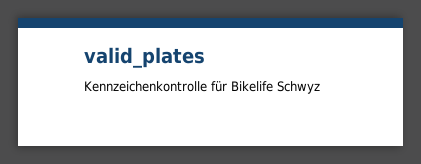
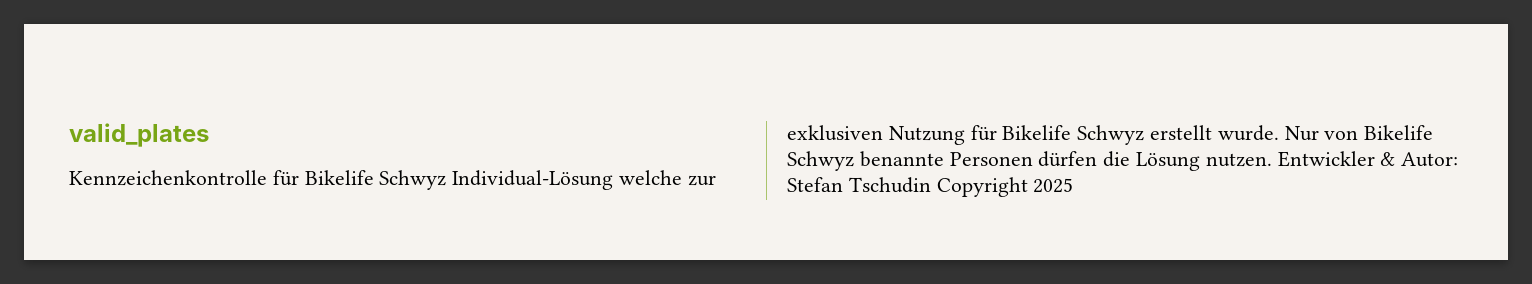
- Kennzeichenkontrolle für Bikelife Schwyz
+ Kennzeichenkontrolle für Bikelife Schwyz Individual-Lösung welche zur exklusiven Nutzung für Bikelife Schwyz erstellt wurde. Nur von Bikelife Schwyz benannte Personen dürfen die Lösung nutzen. Entwickler & Autor: Stefan Tschudin Copyright 2025

